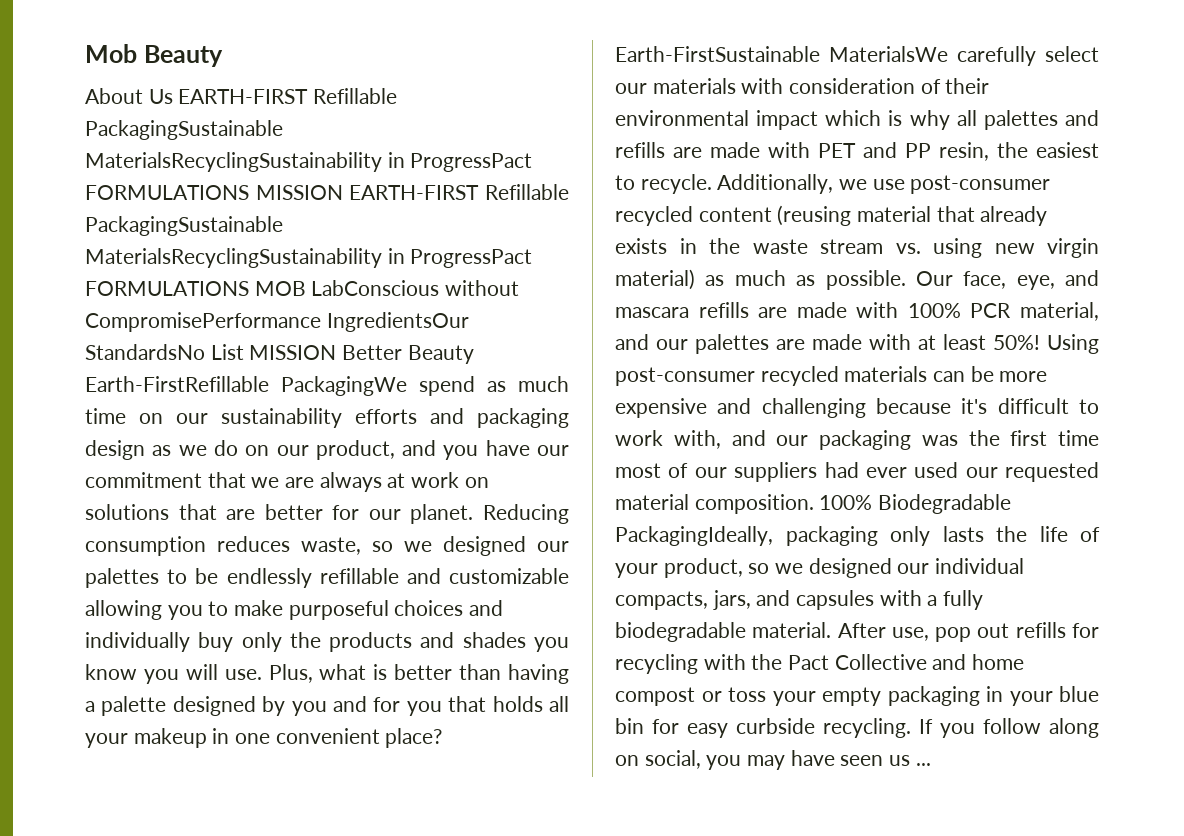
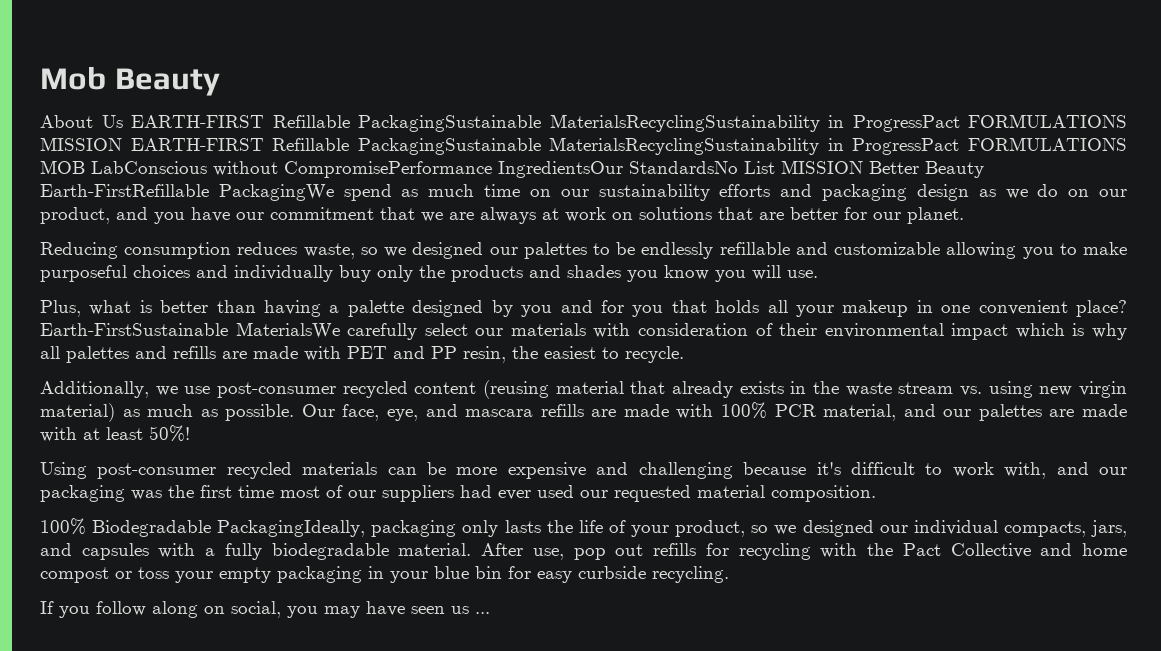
- About Us EARTH-FIRST Refillable PackagingSustainable MaterialsRecyclingSustainability in ProgressPact FORMULATIONS MISSION EARTH-FIRST Refillable PackagingSustainable MaterialsRecyclingSustainability in ProgressPact FORMULATIONS MOB LabConscious without CompromisePerformance IngredientsOur StandardsNo List MISSION Better Beauty Earth-FirstRefillable PackagingWe spend as much time on our sustainability efforts and packaging design as we do on our product, and you have our commitment that we are always at work on solutions that are better for our planet. Reducing consumption reduces waste, so we designed our palettes to be endlessly refillable and customizable allowing you to make purposeful choices and individually buy only the products and shades you know you will use. Plus, what is better than having a palette designed by you and for you that holds all your makeup in one convenient place?
+ About Us EARTH-FIRST Refillable PackagingSustainable MaterialsRecyclingSustainability in ProgressPact FORMULATIONS MISSION EARTH-FIRST Refillable PackagingSustainable MaterialsRecyclingSustainability in ProgressPact FORMULATIONS MOB LabConscious without CompromisePerformance IngredientsOur StandardsNo List MISSION Better Beauty Earth-FirstRefillable PackagingWe spend as much time on our sustainability efforts and packaging design as we do on our product, and you have our commitment that we are always at work on solutions that are better for our planet.
+ Reducing consumption reduces waste, so we designed our palettes to be endlessly refillable and customizable allowing you to make purposeful choices and individually buy only the products and shades you know you will use.
+ Plus, what is better than having a palette designed by you and for you that holds all your makeup in one convenient place?
- Earth-FirstSustainable MaterialsWe carefully select our materials with consideration of their environmental impact which is why all palettes and refills are made with PET and PP resin, the easiest to recycle. Additionally, we use post-consumer recycled content (reusing material that already exists in the waste stream vs. using new virgin material) as much as possible.
+ Earth-FirstSustainable MaterialsWe carefully select our materials with consideration of their environmental impact which is why all palettes and refills are made with PET and PP resin, the easiest to recycle.
+ Additionally, we use post-consumer recycled content (reusing material that already exists in the waste stream vs. using new virgin material) as much as possible.
- Our face, eye, and mascara refills are made with 100% PCR material, and our palettes are made with at least 50%! Using post-consumer recycled materials can be more expensive and challenging because it's difficult to work with, and our packaging was the first time most of our suppliers had ever used our requested material composition. 100% Biodegradable PackagingIdeally, packaging only lasts the life of your product, so we designed our individual compacts, jars, and capsules with a fully biodegradable material.
+ Our face, eye, and mascara refills are made with 100% PCR material, and our palettes are made with at least 50%!
+ Using post-consumer recycled materials can be more expensive and challenging because it's difficult to work with, and our packaging was the first time most of our suppliers had ever used our requested material composition.
+ 100% Biodegradable PackagingIdeally, packaging only lasts the life of your product, so we designed our individual compacts, jars, and capsules with a fully biodegradable material.
- After use, pop out refills for recycling with the Pact Collective and home compost or toss your empty packaging in your blue bin for easy curbside recycling. If you follow along on social, you may have seen us ...
+ After use, pop out refills for recycling with the Pact Collective and home compost or toss your empty packaging in your blue bin for easy curbside recycling.
+ If you follow along on social, you may have seen us ...

